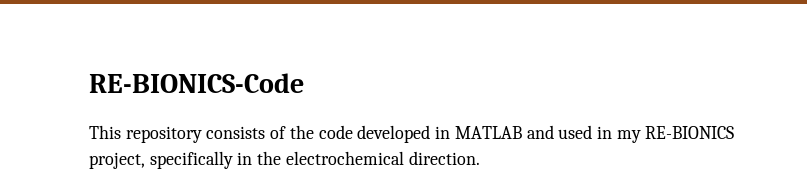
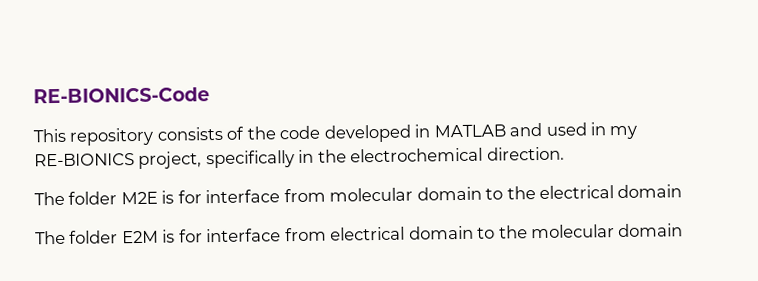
+ The folder M2E is for interface from molecular domain to the electrical domain
+ The folder E2M is for interface from electrical domain to the molecular domain

